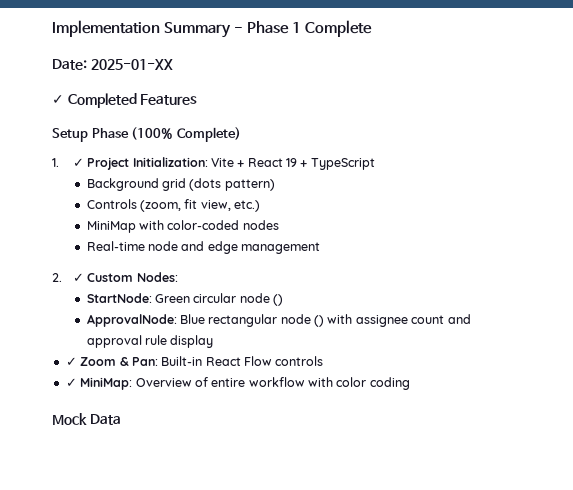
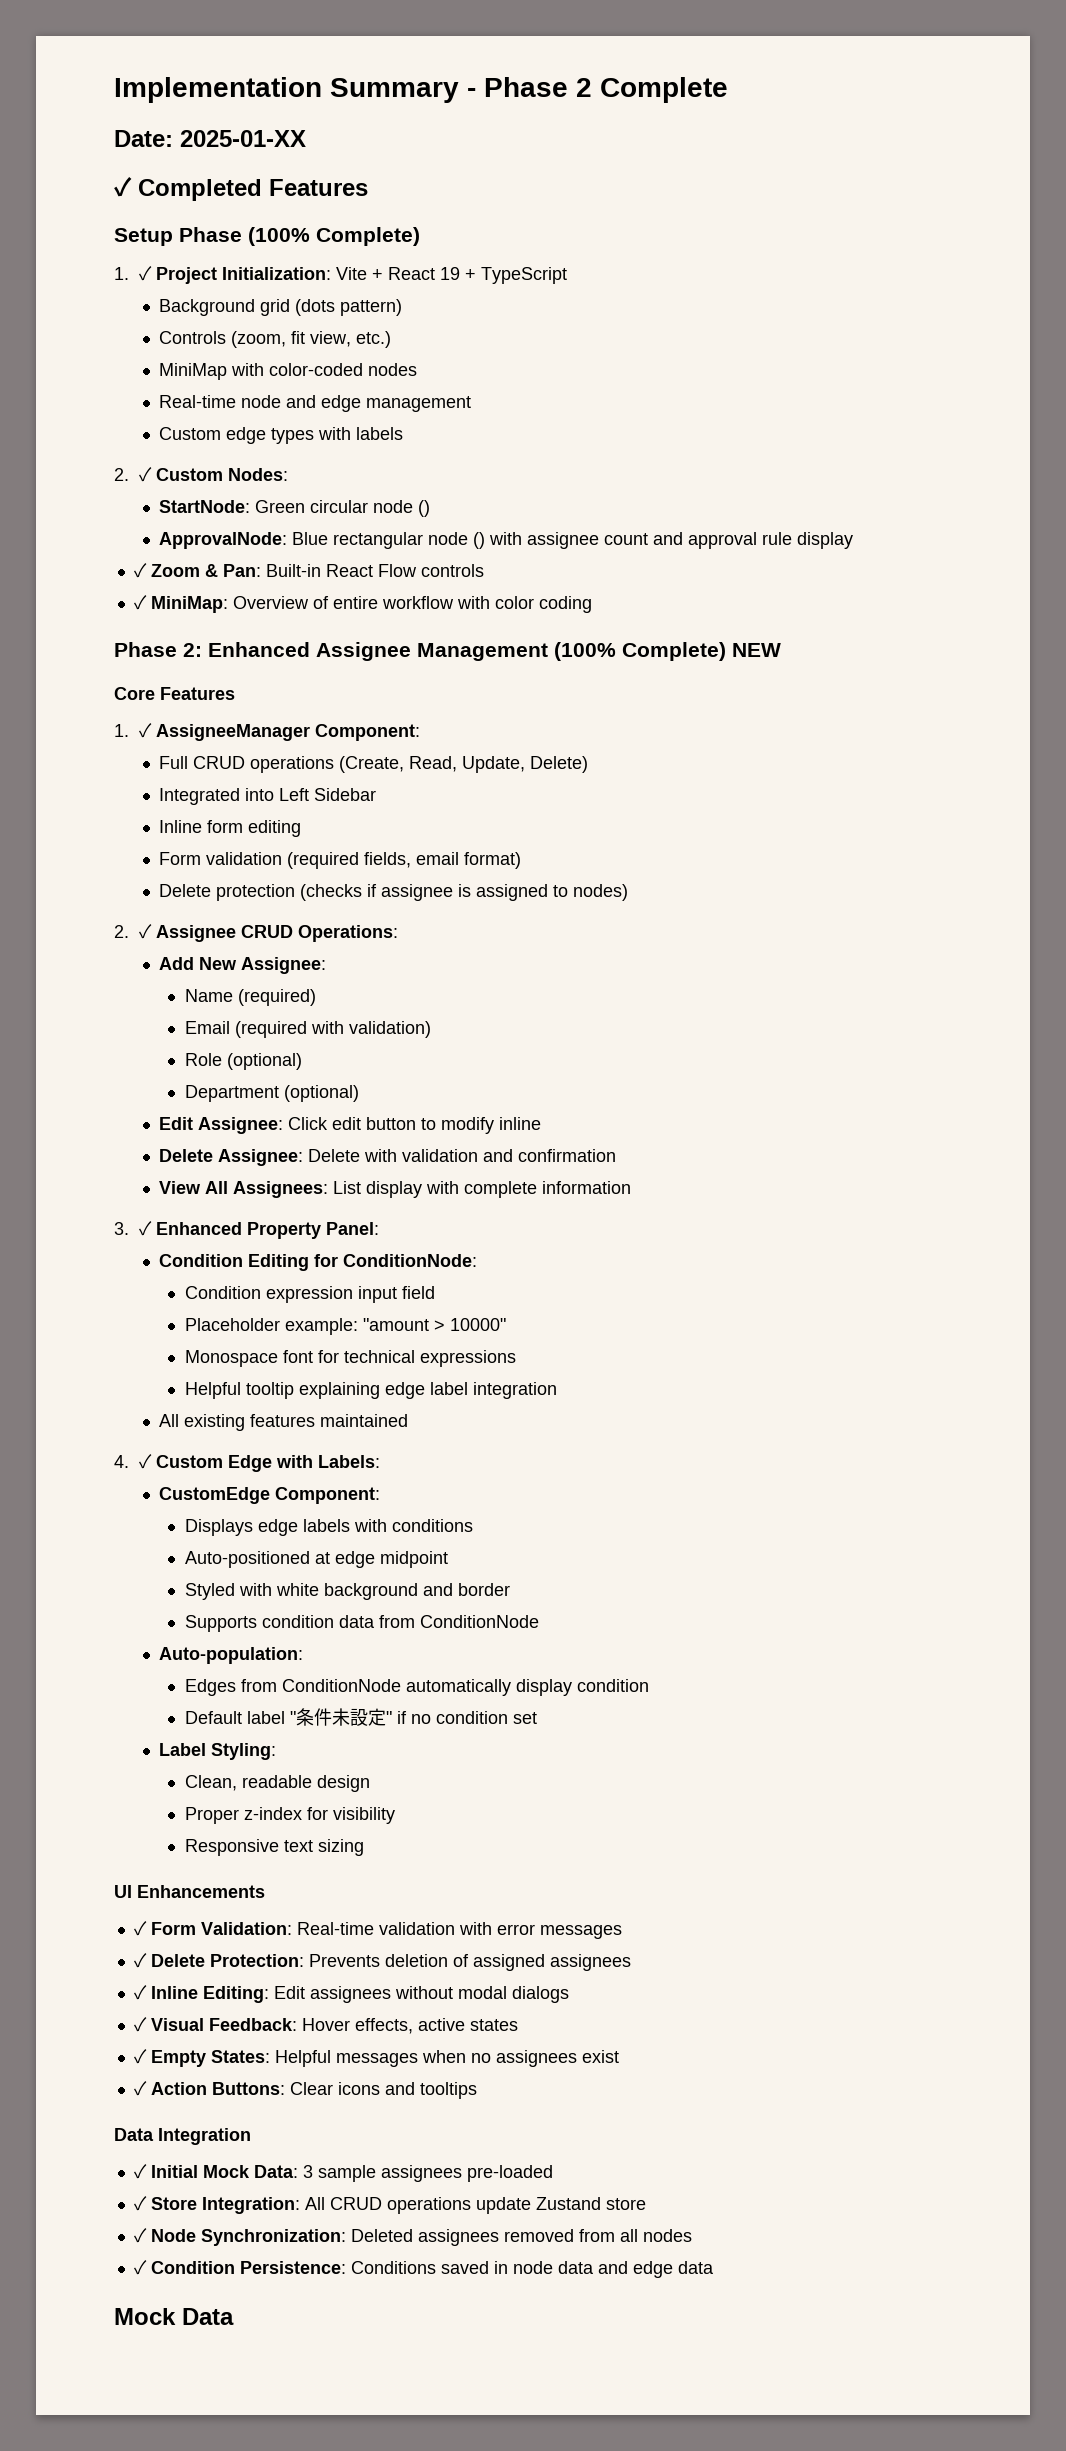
- Implementation Summary - Phase 1 Complete
+ Implementation Summary - Phase 2 Complete
+ Custom edge types with labels
+ Phase 2: Enhanced Assignee Management (100% Complete) NEW
+ Core Features
+ 1. ✓ AssigneeManager Component:
+ Full CRUD operations (Create, Read, Update, Delete)
+ Integrated into Left Sidebar
+ Inline form editing
+ Form validation (required fields, email format)
+ Delete protection (checks if assignee is assigned to nodes)
+ 2. ✓ Assignee CRUD Operations:
+ Add New Assignee:
+ Name (required)
+ Email (required with validation)
+ Role (optional)
+ Department (optional)
+ Edit Assignee: Click edit button to modify inline
+ Delete Assignee: Delete with validation and confirmation
+ View All Assignees: List display with complete information
+ 3. ✓ Enhanced Property Panel:
+ Condition Editing for ConditionNode:
+ Condition expression input field
+ Placeholder example: "amount > 10000"
+ Monospace font for technical expressions
+ Helpful tooltip explaining edge label integration
+ All existing features maintained
+ 4. ✓ Custom Edge with Labels:
+ CustomEdge Component:
+ Displays edge labels with conditions
+ Auto-positioned at edge midpoint
+ Styled with white background and border
+ Supports condition data from ConditionNode
+ Auto-population:
+ Edges from ConditionNode automatically display condition
+ Default label "条件未設定" if no condition set
+ Label Styling:
+ Clean, readable design
+ Proper z-index for visibility
+ Responsive text sizing
+ UI Enhancements
+ ✓ Form Validation: Real-time validation with error messages
+ ✓ Delete Protection: Prevents deletion of assigned assignees
+ ✓ Inline Editing: Edit assignees without modal dialogs
+ ✓ Visual Feedback: Hover effects, active states
+ ✓ Empty States: Helpful messages when no assignees exist
+ ✓ Action Buttons: Clear icons and tooltips
+ Data Integration
+ ✓ Initial Mock Data: 3 sample assignees pre-loaded
+ ✓ Store Integration: All CRUD operations update Zustand store
+ ✓ Node Synchronization: Deleted assignees removed from all nodes
+ ✓ Condition Persistence: Conditions saved in node data and edge data

